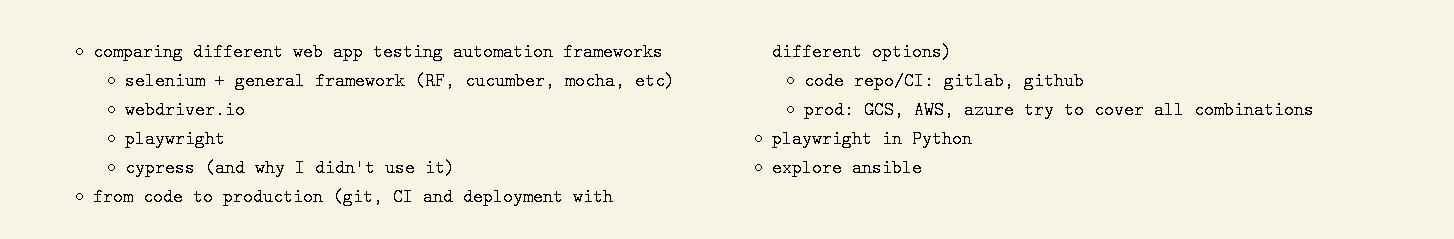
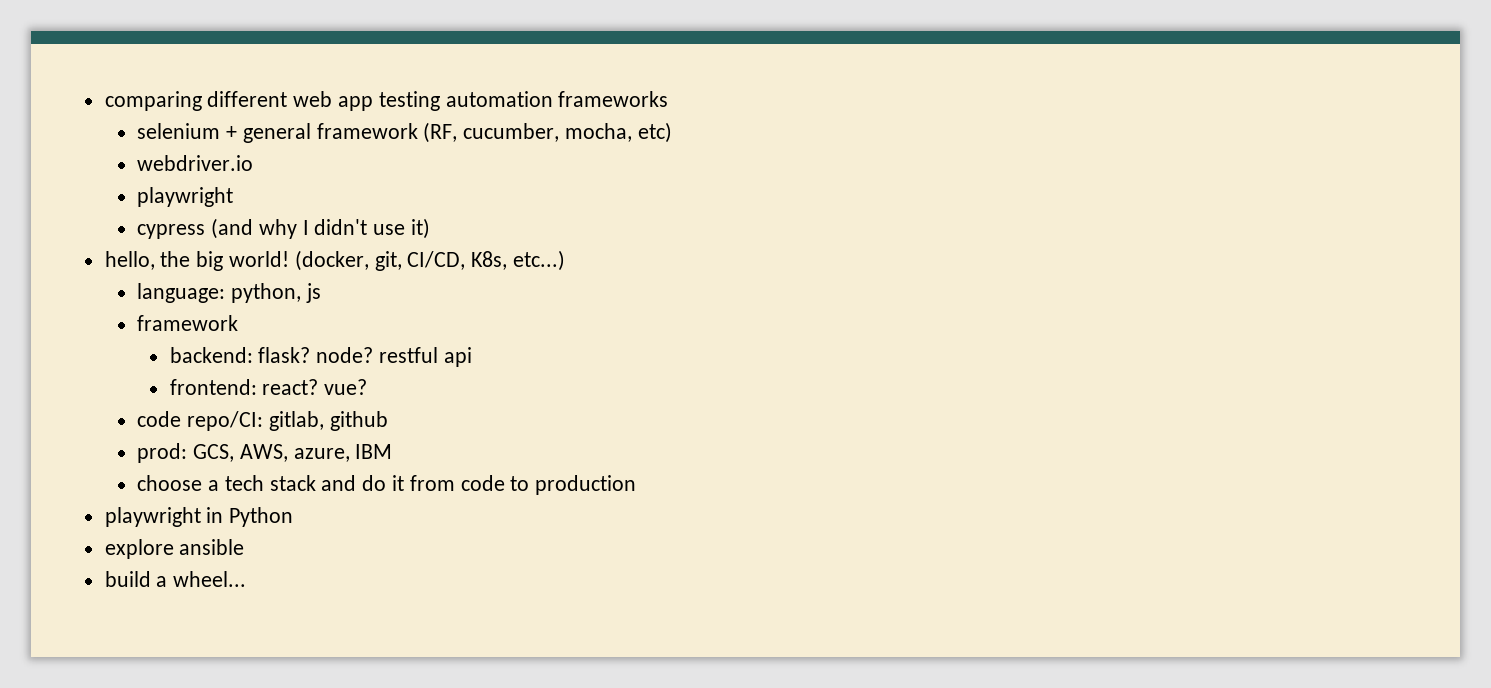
- from code to production (git, CI and deployment with different options)
+ hello, the big world! (docker, git, CI/CD, K8s, etc...)
+ language: python, js
+ framework
+ backend: flask? node? restful api
+ frontend: react? vue?
- prod: GCS, AWS, azure try to cover all combinations
+ prod: GCS, AWS, azure, IBM
+ choose a tech stack and do it from code to production
+ build a wheel...

